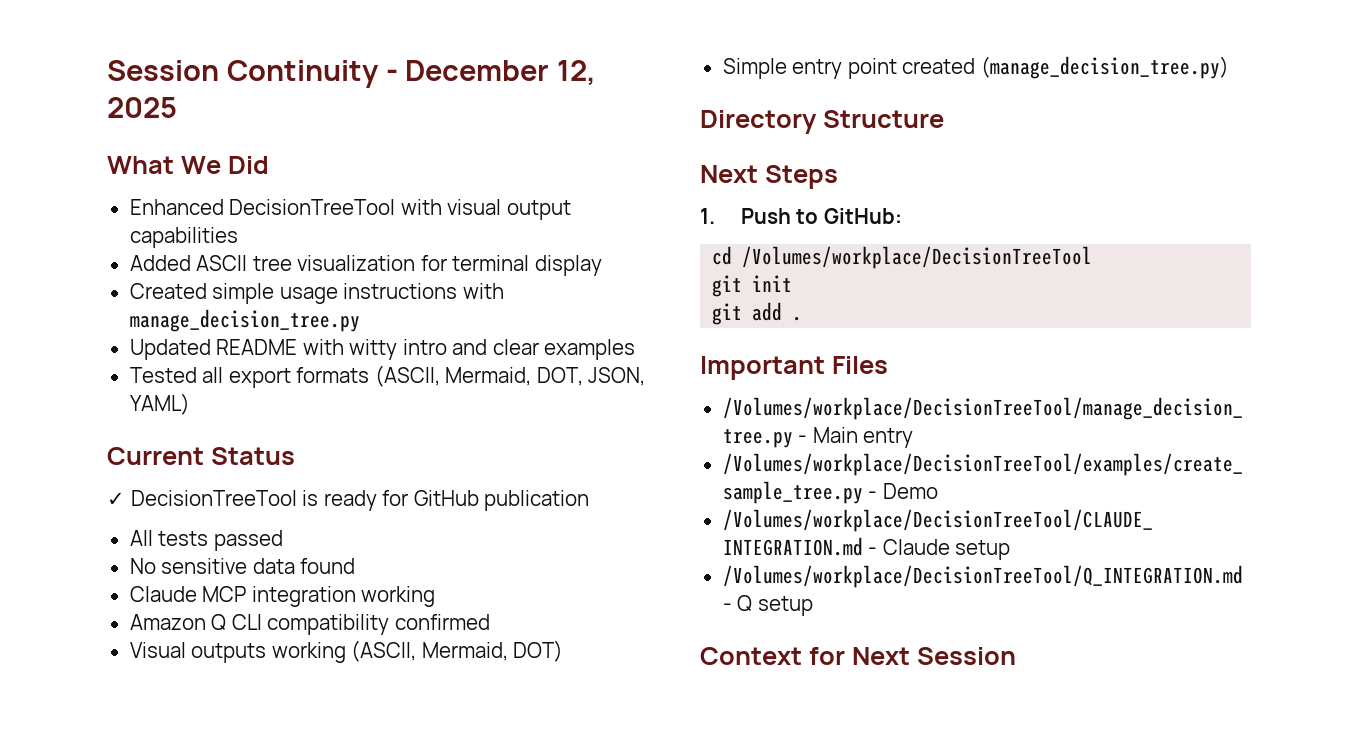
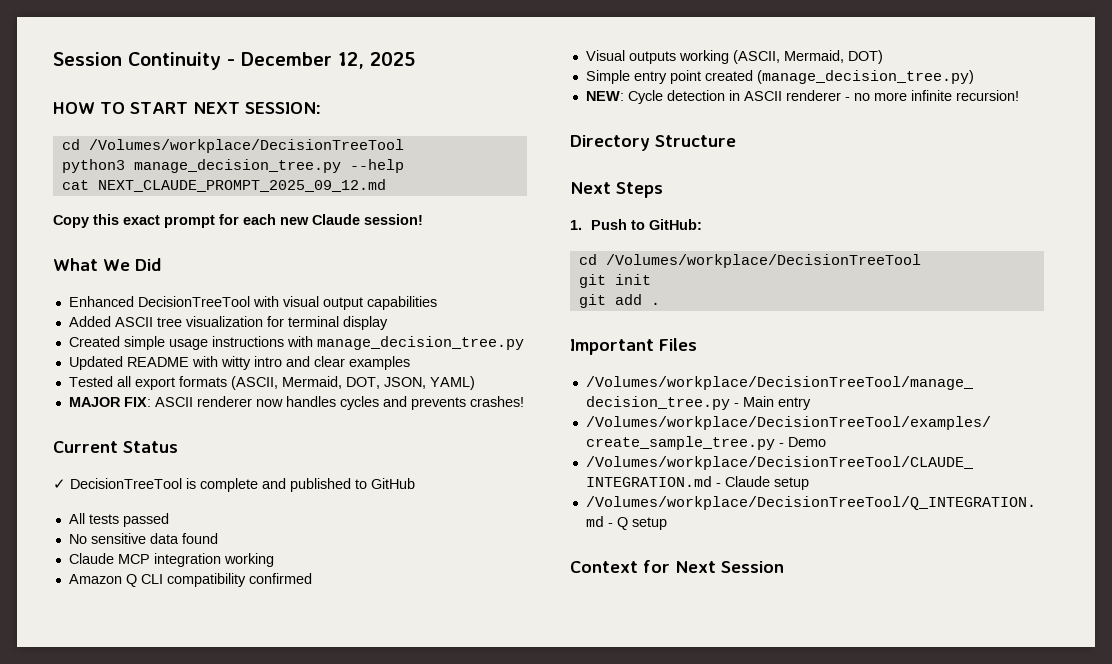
+ HOW TO START NEXT SESSION:
+ cd /Volumes/workplace/DecisionTreeTool
+ python3 manage_decision_tree.py --help
+ cat NEXT_CLAUDE_PROMPT_2025_09_12.md
+ Copy this exact prompt for each new Claude session!
+ MAJOR FIX: ASCII renderer now handles cycles and prevents crashes!
- ✓ DecisionTreeTool is ready for GitHub publication
+ ✓ DecisionTreeTool is complete and published to GitHub
+ NEW: Cycle detection in ASCII renderer - no more infinite recursion!

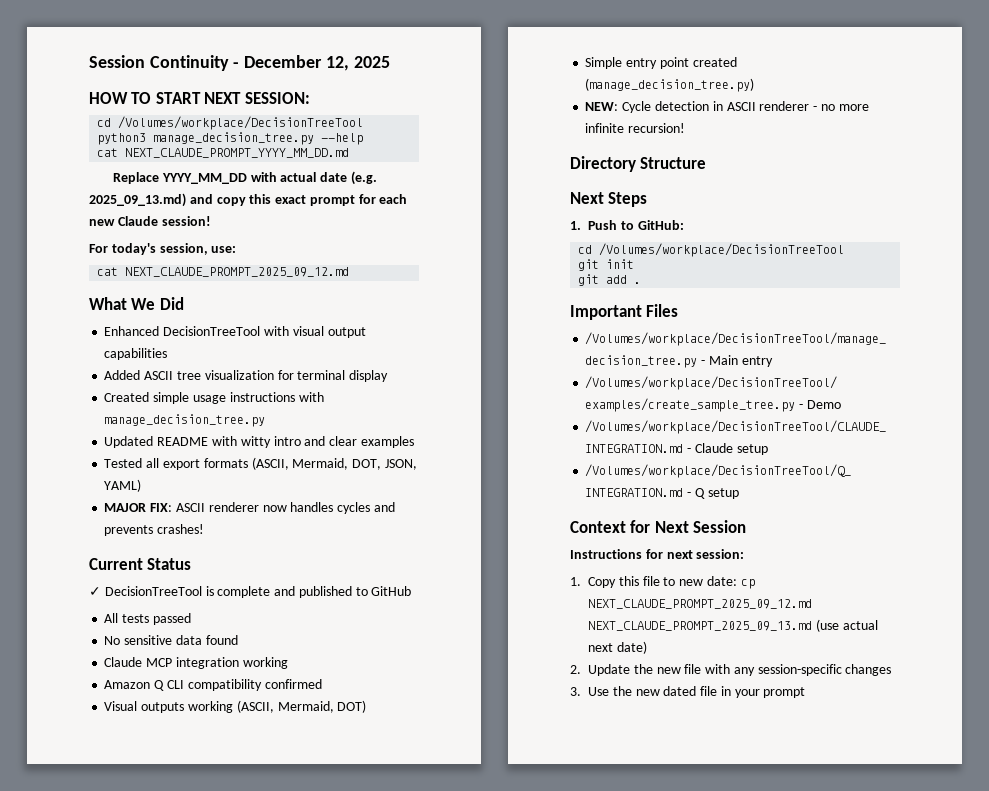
- cat NEXT_CLAUDE_PROMPT_2025_09_12.md
- Copy this exact prompt for each new Claude session!
+ cat NEXT_CLAUDE_PROMPT_YYYY_MM_DD.md
+ Replace YYYY_MM_DD with actual date (e.g. 2025_09_13.md) and copy this exact prompt for each new Claude session!
+ For today's session, use:
+ cat NEXT_CLAUDE_PROMPT_2025_09_12.md
+ Instructions for next session:
+ 1. Copy this file to new date: cp NEXT_CLAUDE_PROMPT_2025_09_12.md NEXT_CLAUDE_PROMPT_2025_09_13.md (use actual next date)
+ 2. Update the new file with any session-specific changes
+ 3. Use the new dated file in your prompt

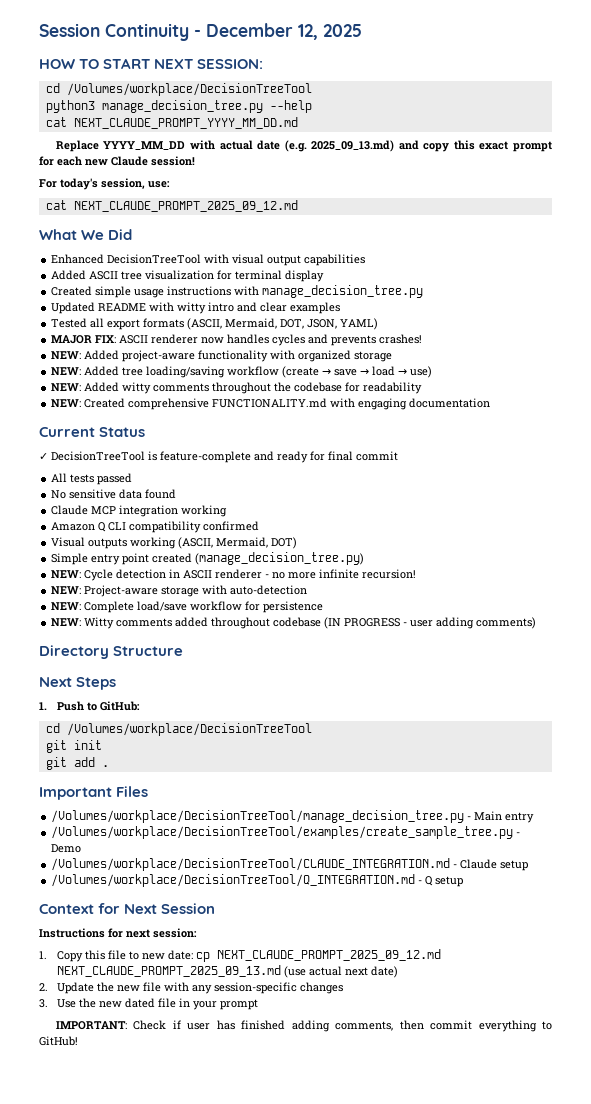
+ NEW: Added project-aware functionality with organized storage
+ NEW: Added tree loading/saving workflow (create → save → load → use)
+ NEW: Added witty comments throughout the codebase for readability
+ NEW: Created comprehensive FUNCTIONALITY.md with engaging documentation
- ✓ DecisionTreeTool is complete and published to GitHub
+ ✓ DecisionTreeTool is feature-complete and ready for final commit
+ NEW: Project-aware storage with auto-detection
+ NEW: Complete load/save workflow for persistence
+ NEW: Witty comments added throughout codebase (IN PROGRESS - user adding comments)
+ IMPORTANT: Check if user has finished adding comments, then commit everything to GitHub!

